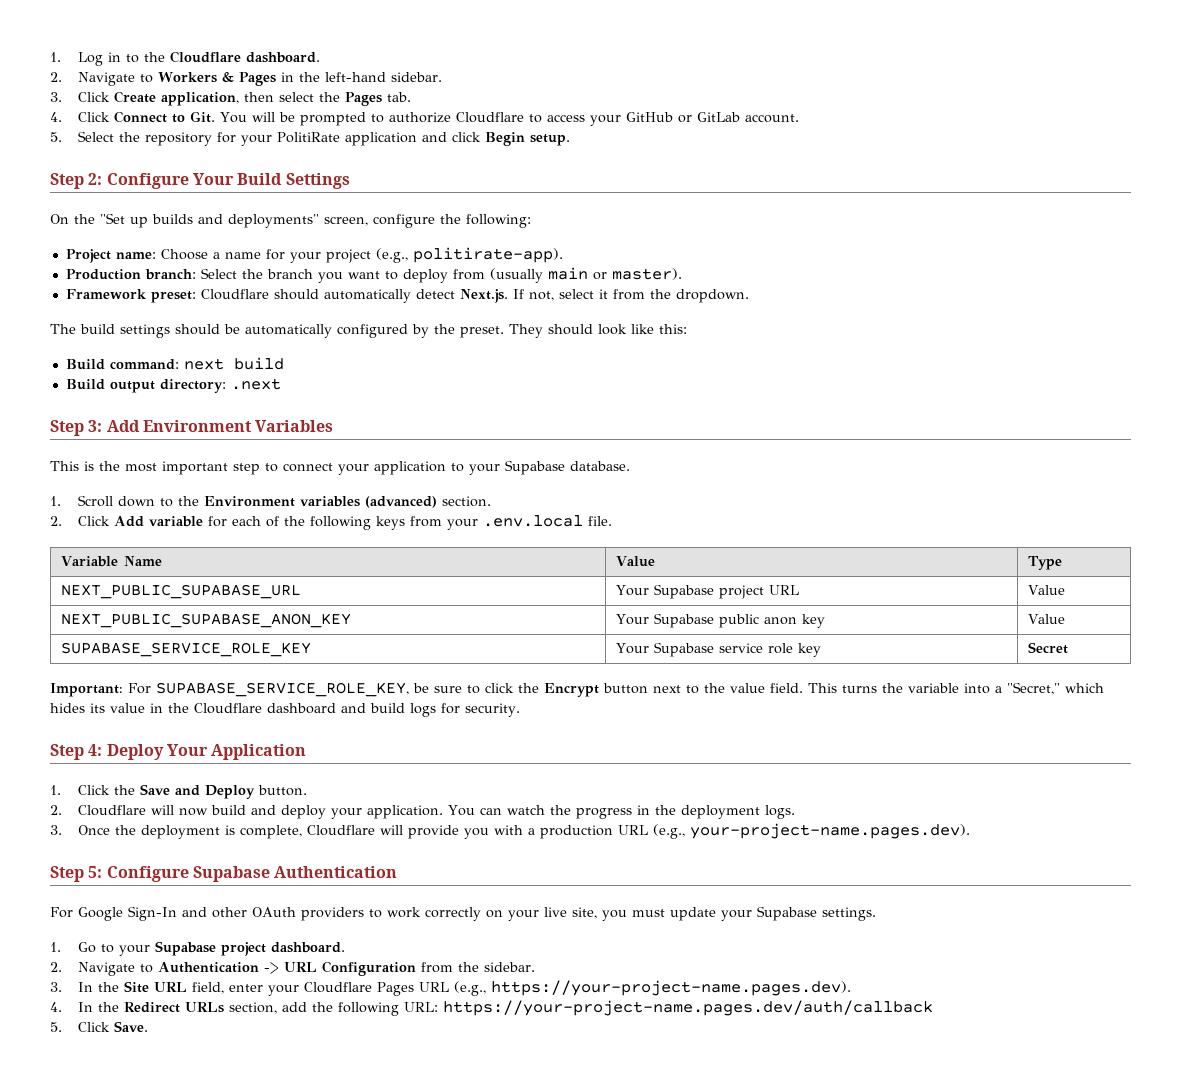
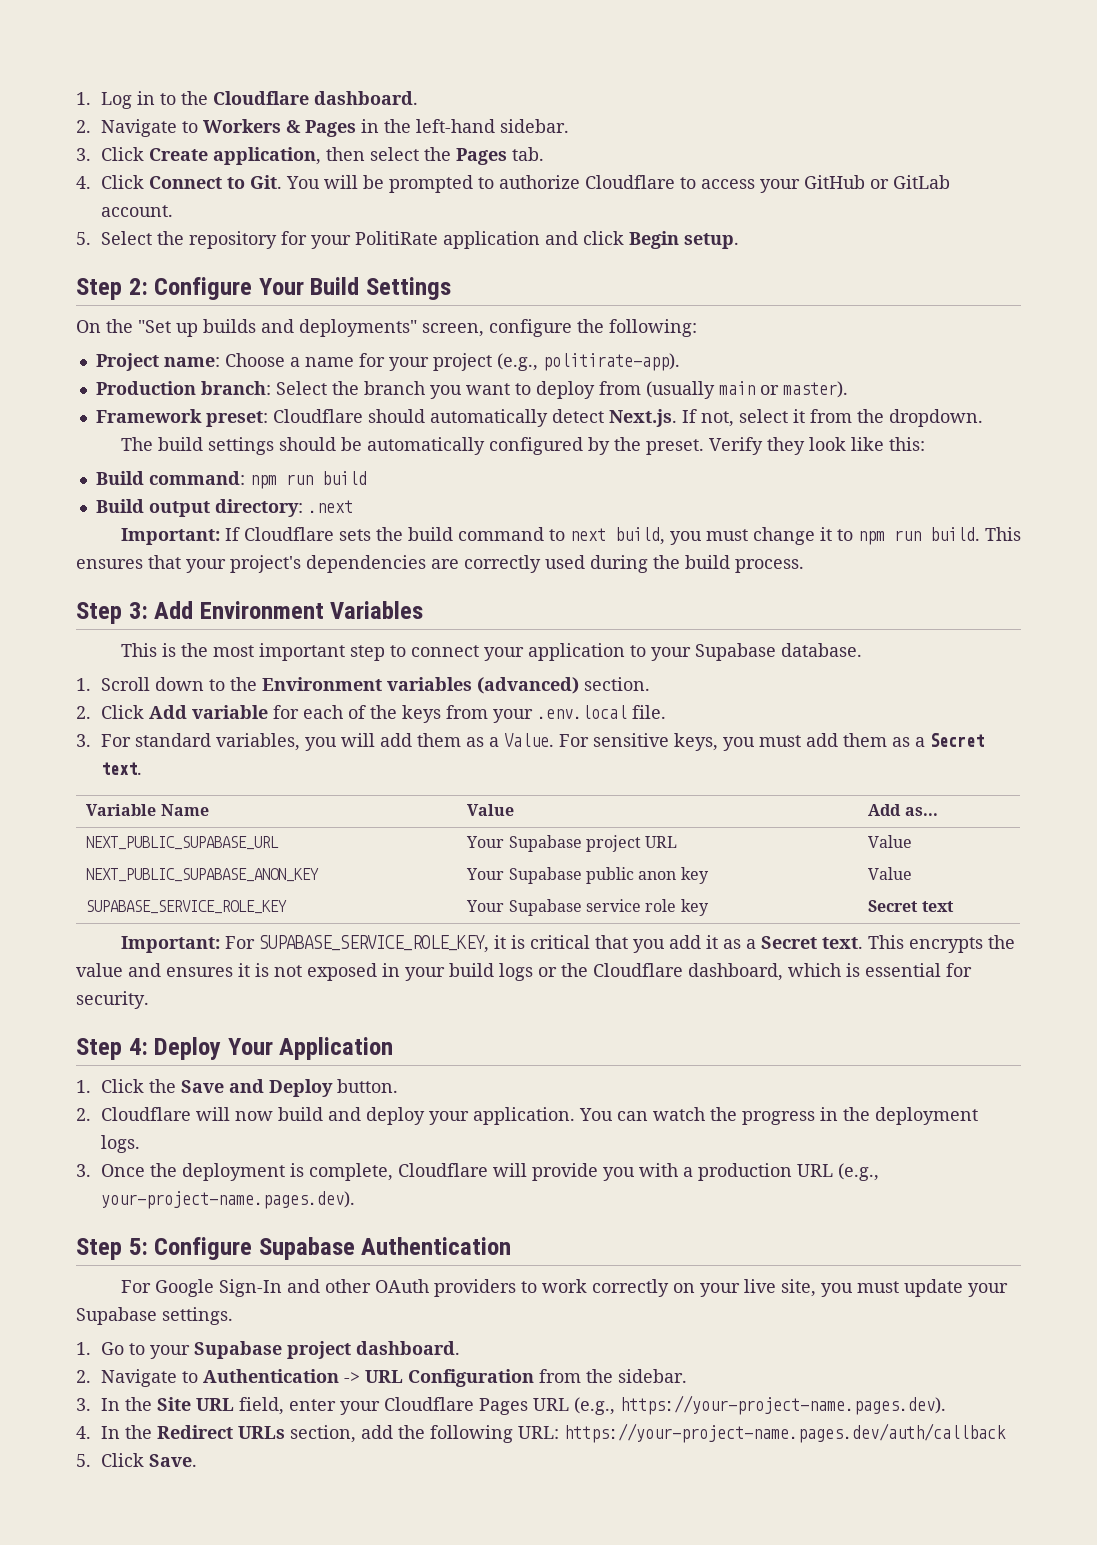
- They should look like this:
+ Verify they look like this:
- Build command: next build
+ Build command: npm run build
+ Important: If Cloudflare sets the build command to next build, you must change it to npm run build. This ensures that your project's dependencies are correctly used during the build process.
- 2. Click Add variable for each of the following keys from your .env.local file.
+ 2. Click Add variable for each of the keys from your .env.local file.
+ 3. For standard variables, you will add them as a Value. For sensitive keys, you must add them as a Secret text.
- Variable Name | Value | Type
+ Variable Name | Value | Add as...
- SUPABASE_SERVICE_ROLE_KEY | Your Supabase service role key | Secret
+ SUPABASE_SERVICE_ROLE_KEY | Your Supabase service role key | Secret text
- Important: For SUPABASE_SERVICE_ROLE_KEY, be sure to click the Encrypt button next to the value field. This turns the variable into a "Secret," which hides its value in the Cloudflare dashboard and build logs for security.
+ Important: For SUPABASE_SERVICE_ROLE_KEY, it is critical that you add it as a Secret text. This encrypts the value and ensures it is not exposed in your build logs or the Cloudflare dashboard, which is essential for security.

